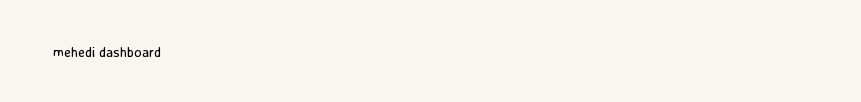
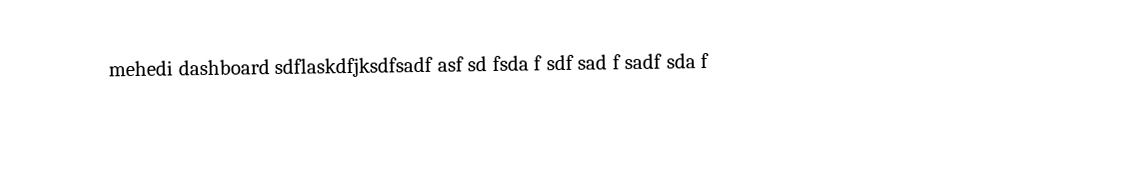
- mehedi dashboard
+ mehedi dashboard sdflaskdfjksdfsadf asf sd fsda f sdf sad f sadf sda f

